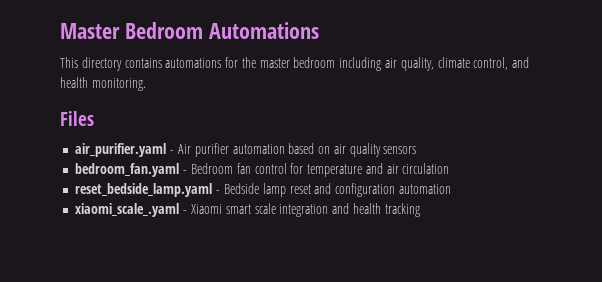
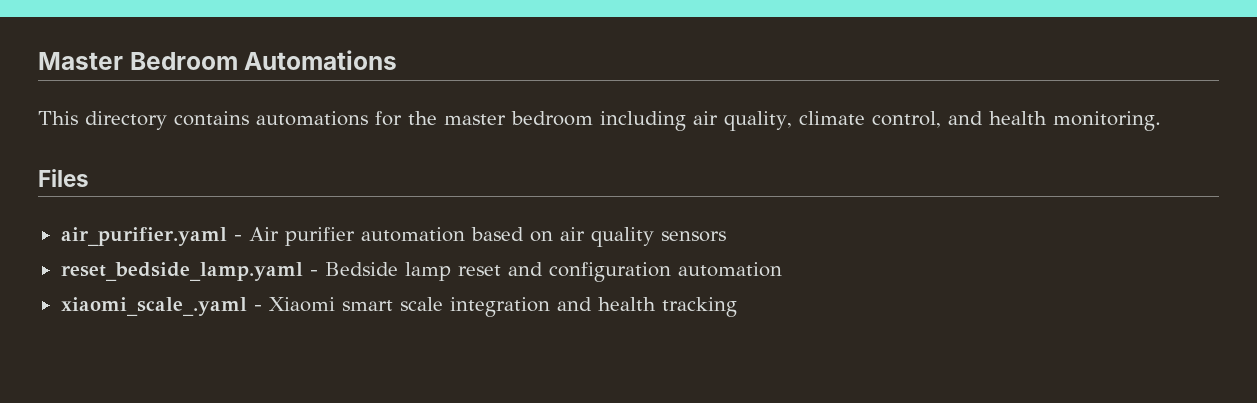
- bedroom_fan.yaml - Bedroom fan control for temperature and air circulation

